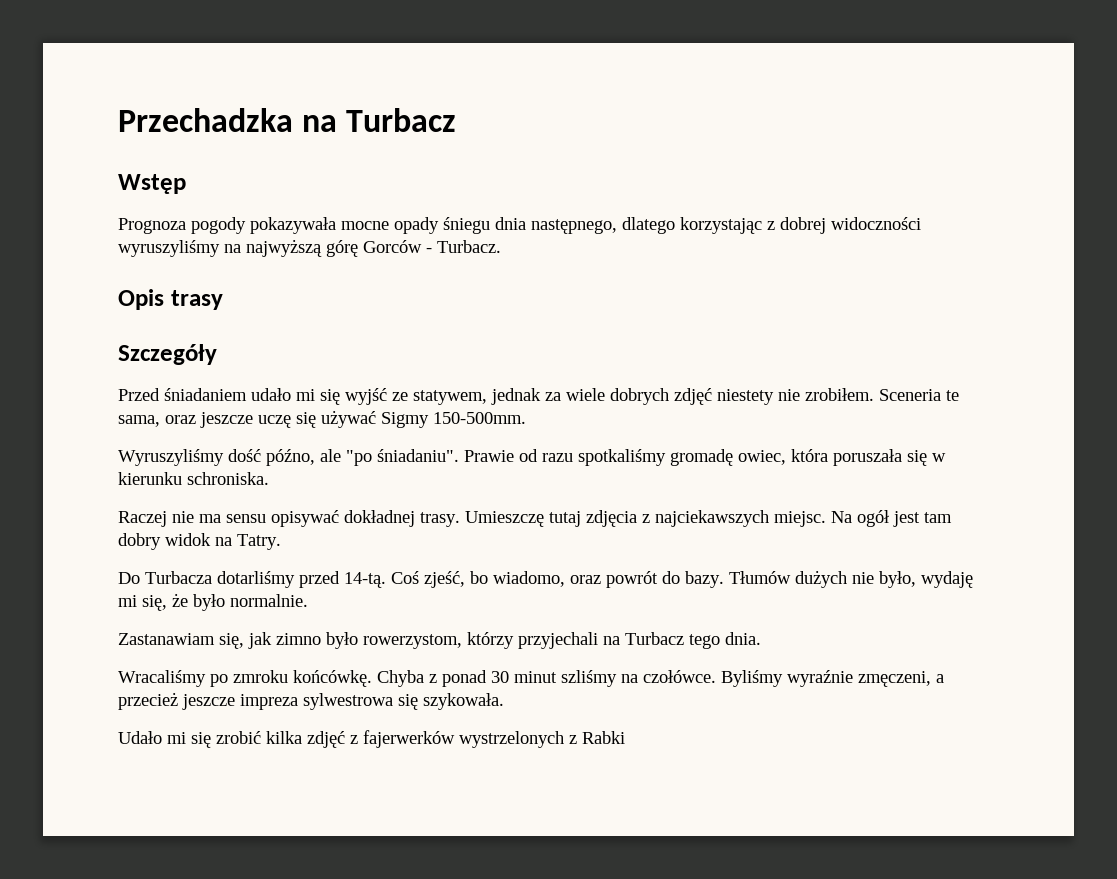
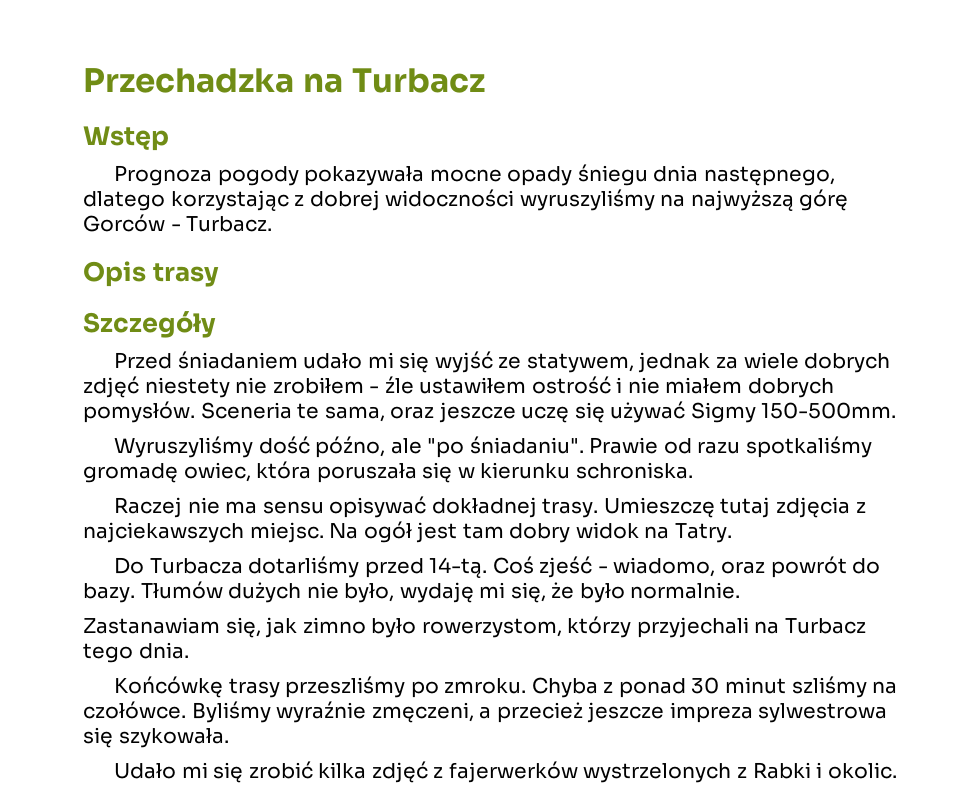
- Przed śniadaniem udało mi się wyjść ze statywem, jednak za wiele dobrych zdjęć niestety nie zrobiłem.
+ Przed śniadaniem udało mi się wyjść ze statywem, jednak za wiele dobrych zdjęć niestety nie zrobiłem - źle ustawiłem ostrość i nie miałem dobrych pomysłów.
- Coś zjeść, bo wiadomo, oraz powrót do bazy.
+ Coś zjeść - wiadomo, oraz powrót do bazy.
- Wracaliśmy po zmroku końcówkę.
+ Końcówkę trasy przeszliśmy po zmroku.
- Udało mi się zrobić kilka zdjęć z fajerwerków wystrzelonych z Rabki
+ Udało mi się zrobić kilka zdjęć z fajerwerków wystrzelonych z Rabki i okolic.

